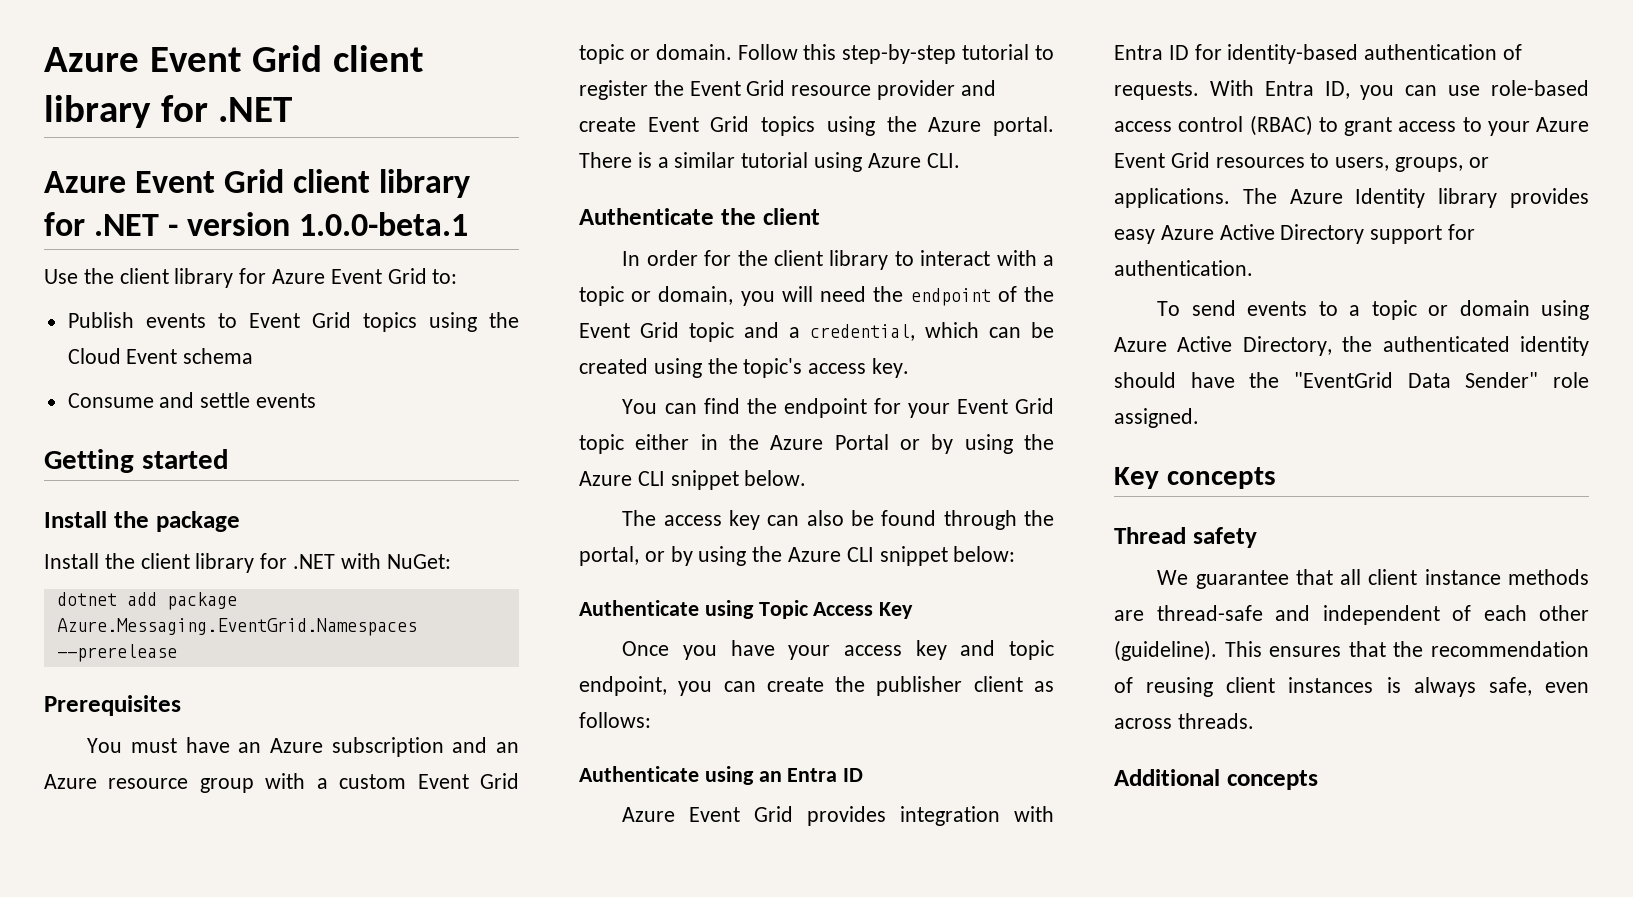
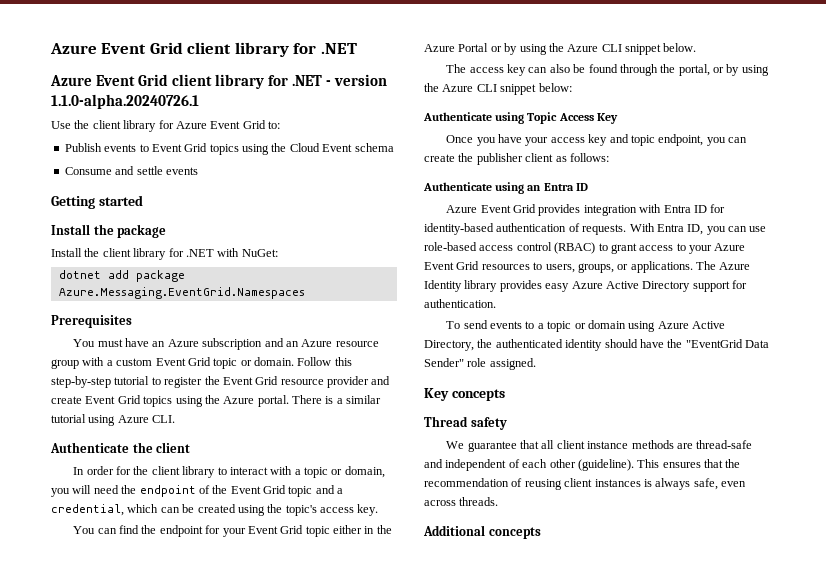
- Azure Event Grid client library for .NET - version 1.0.0-beta.1
+ Azure Event Grid client library for .NET - version 1.1.0-alpha.20240726.1
- dotnet add package Azure.Messaging.EventGrid.Namespaces --prerelease
+ dotnet add package Azure.Messaging.EventGrid.Namespaces

